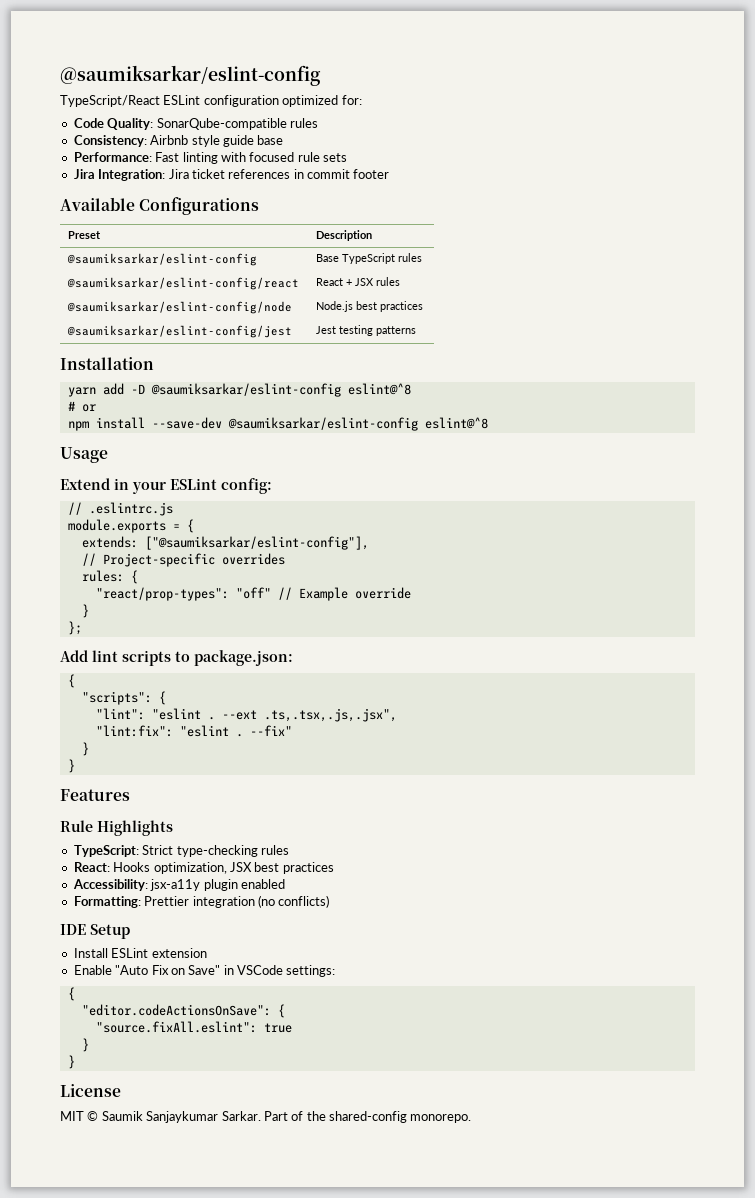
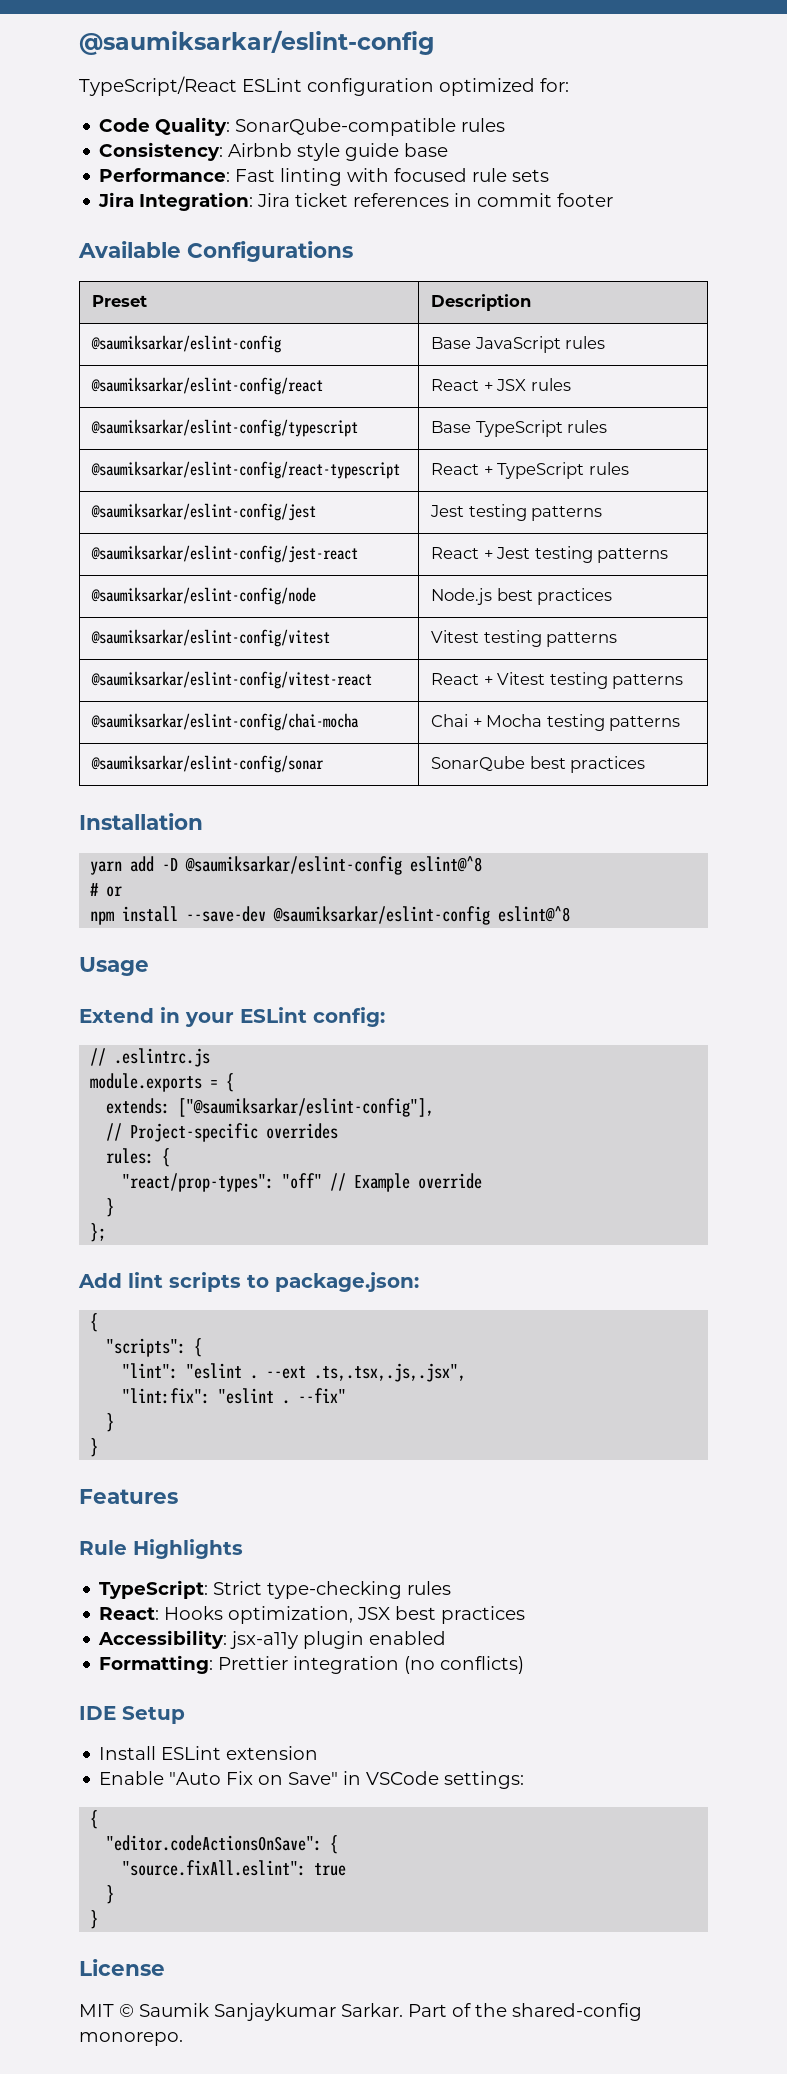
- @saumiksarkar/eslint-config | Base TypeScript rules
+ @saumiksarkar/eslint-config | Base JavaScript rules
+ @saumiksarkar/eslint-config/typescript | Base TypeScript rules
+ @saumiksarkar/eslint-config/react-typescript | React + TypeScript rules
+ @saumiksarkar/eslint-config/jest | Jest testing patterns
+ @saumiksarkar/eslint-config/jest-react | React + Jest testing patterns
- @saumiksarkar/eslint-config/jest | Jest testing patterns
+ @saumiksarkar/eslint-config/vitest | Vitest testing patterns
+ @saumiksarkar/eslint-config/vitest-react | React + Vitest testing patterns
+ @saumiksarkar/eslint-config/chai-mocha | Chai + Mocha testing patterns
+ @saumiksarkar/eslint-config/sonar | SonarQube best practices

